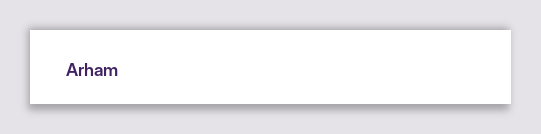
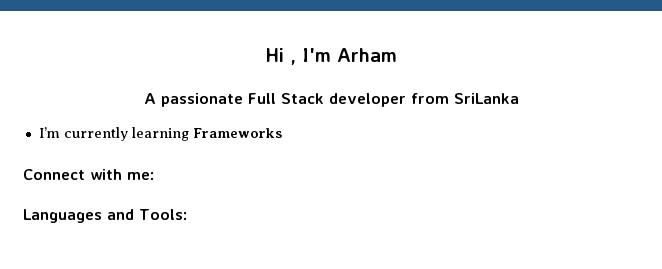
- Arham
+ Hi , I'm Arham
+ A passionate Full Stack developer from SriLanka
+ I’m currently learning Frameworks
+ Connect with me:
+ Languages and Tools:

